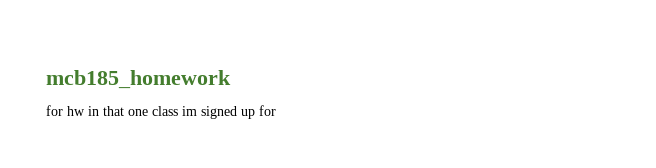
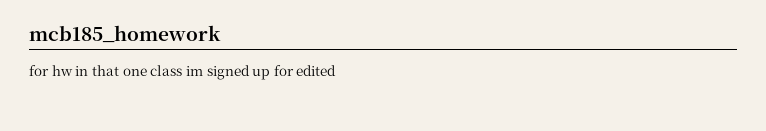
- for hw in that one class im signed up for
+ for hw in that one class im signed up for edited

